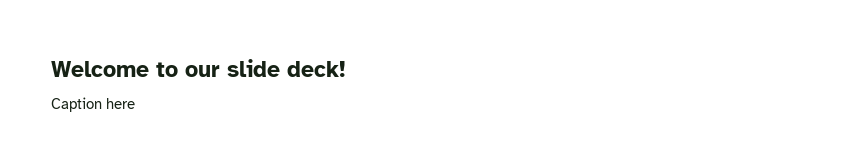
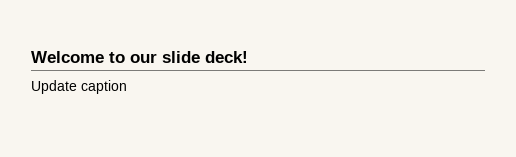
- Caption here
+ Update caption

